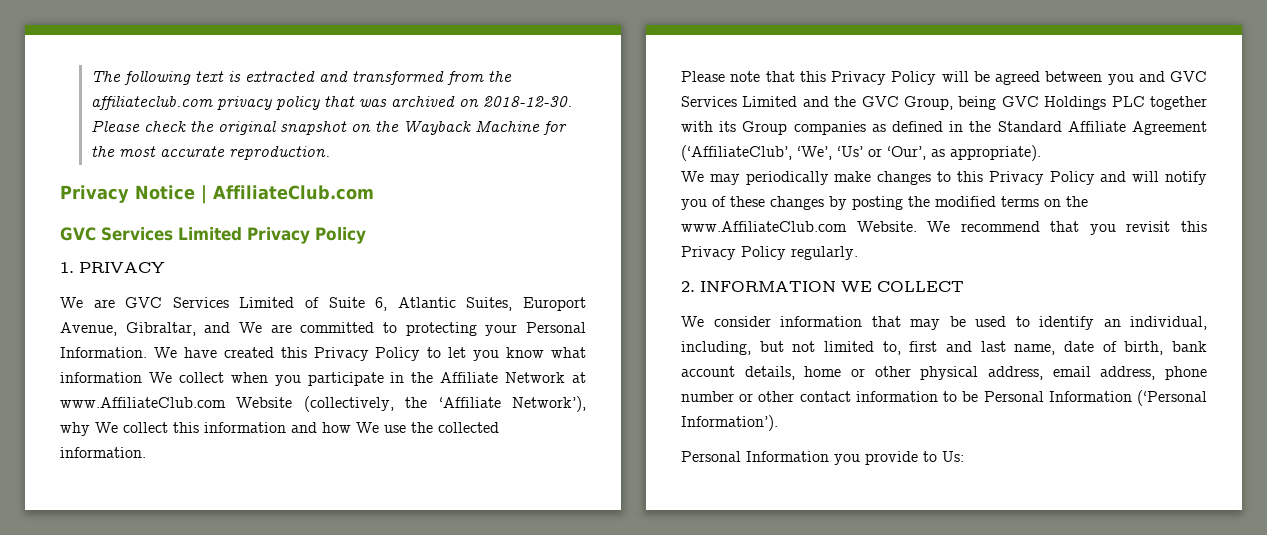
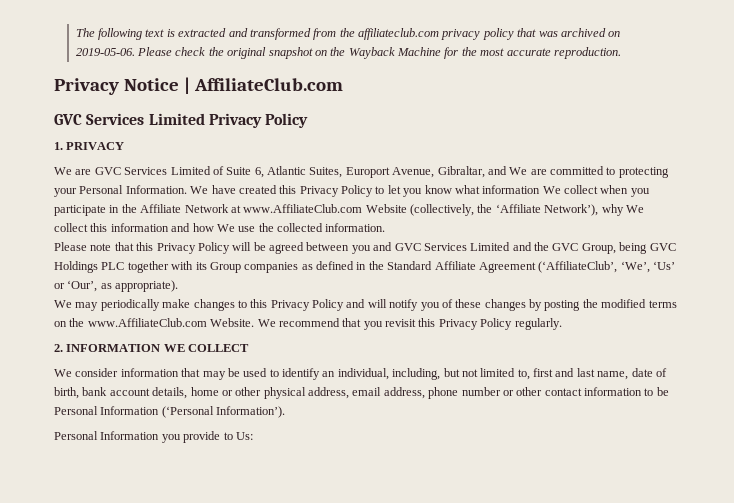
- The following text is extracted and transformed from the affiliateclub.com privacy policy that was archived on 2018-12-30.
+ The following text is extracted and transformed from the affiliateclub.com privacy policy that was archived on 2019-05-06.

